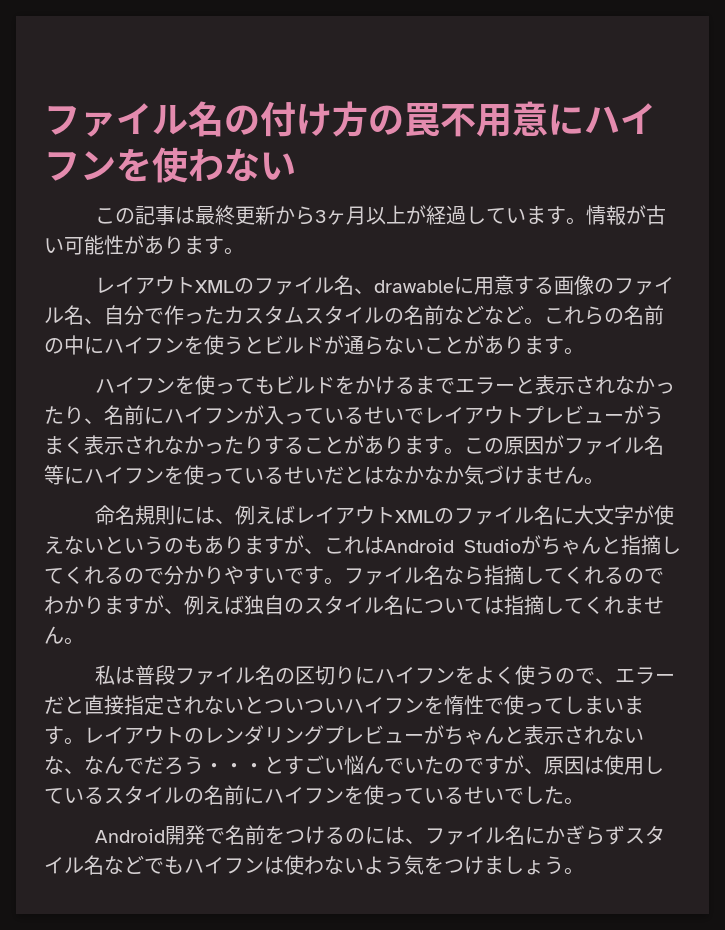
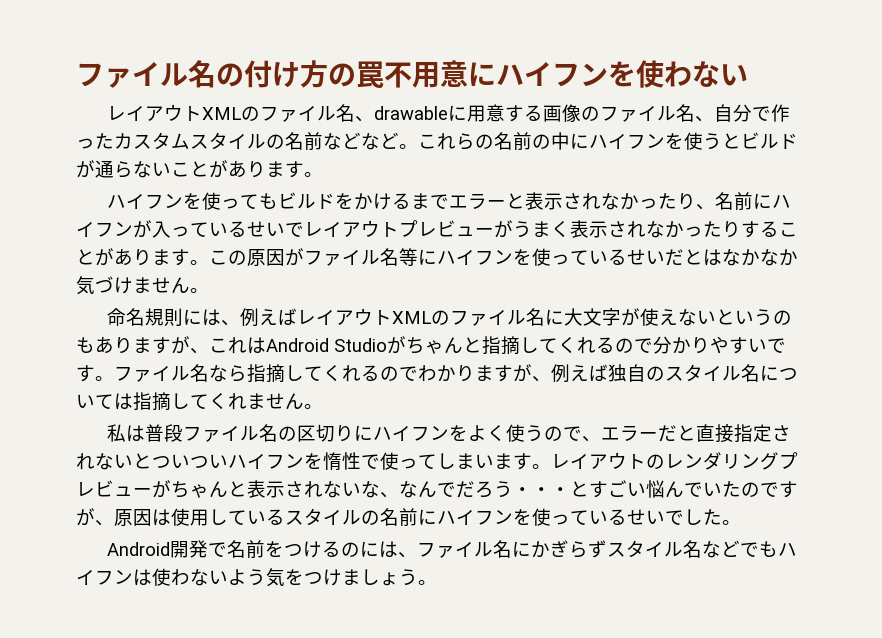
- この記事は最終更新から3ヶ月以上が経過しています。情報が古い可能性があります。

